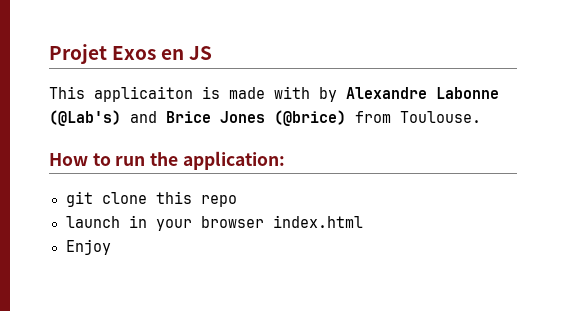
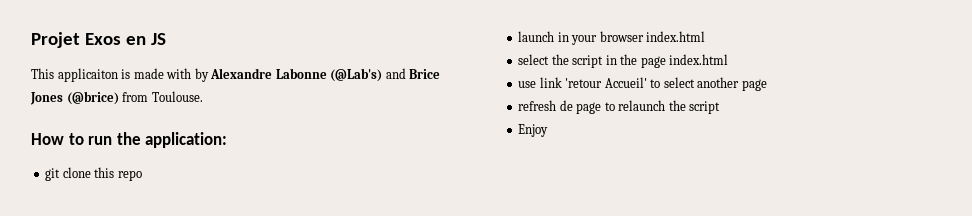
+ select the script in the page index.html
+ use link 'retour Accueil' to select another page
+ refresh de page to relaunch the script

